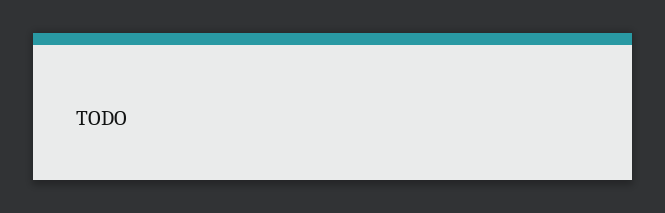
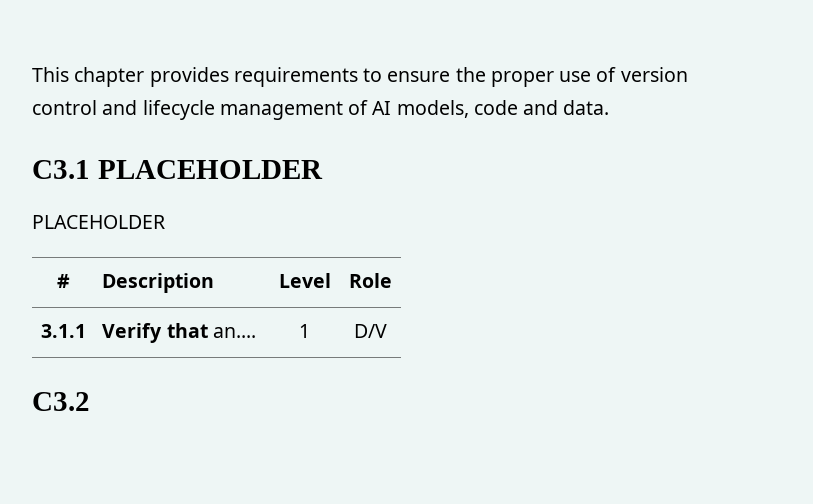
- TODO
+ This chapter provides requirements to ensure the proper use of version control and lifecycle management of AI models, code and data.
+ C3.1 PLACEHOLDER
+ PLACEHOLDER
+ # | Description | Level | Role
+ 3.1.1 | Verify that an.... | 1 | D/V
+ C3.2

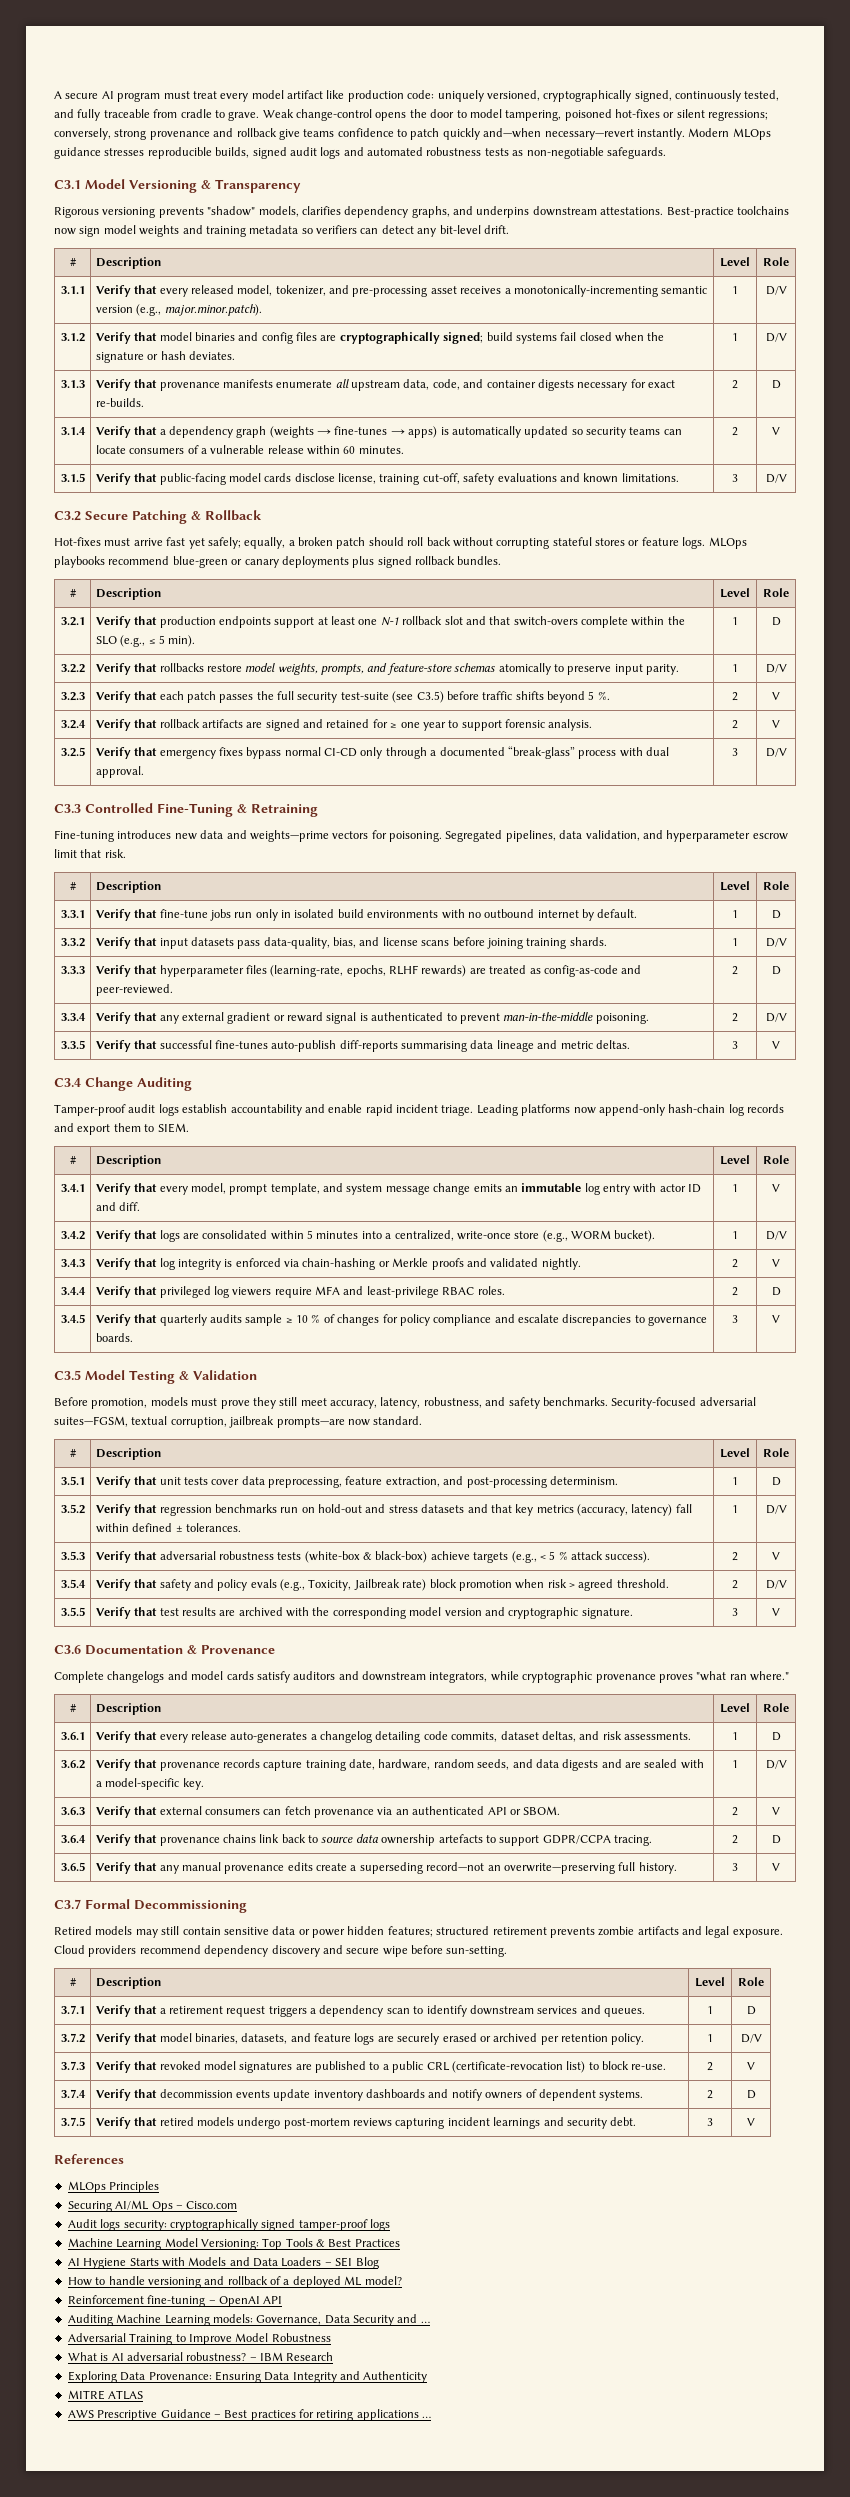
- This chapter provides requirements to ensure the proper use of version control and lifecycle management of AI models, code and data.
- C3.1 PLACEHOLDER
- PLACEHOLDER
+ A secure AI program must treat every model artifact like production code: uniquely versioned, cryptographically signed, continuously tested, and fully traceable from cradle to grave. Weak change-control opens the door to model tampering, poisoned hot-fixes or silent regressions; conversely, strong provenance and rollback give teams confidence to patch quickly and—when necessary—revert instantly. Modern MLOps guidance stresses reproducible builds, signed audit logs and automated robustness tests as non-negotiable safeguards.
+ C3.1 Model Versioning & Transparency
+ Rigorous versioning prevents "shadow" models, clarifies dependency graphs, and underpins downstream attestations. Best-practice toolchains now sign model weights and training metadata so verifiers can detect any bit-level drift.
- 3.1.1 | Verify that an.... | 1 | D/V
- C3.2
+ 3.1.1 | Verify that every released model, tokenizer, and pre-processing asset receives a monotonically-incrementing semantic version (e.g., major.minor.patch). | 1 | D/V
+ 3.1.2 | Verify that model binaries and config files are cryptographically signed; build systems fail closed when the signature or hash deviates. | 1 | D/V
+ 3.1.3 | Verify that provenance manifests enumerate all upstream data, code, and container digests necessary for exact re-builds. | 2 | D
+ 3.1.4 | Verify that a dependency graph (weights → fine-tunes → apps) is automatically updated so security teams can locate consumers of a vulnerable release within 60 minutes. | 2 | V
+ 3.1.5 | Verify that public-facing model cards disclose license, training cut-off, safety evaluations and known limitations. | 3 | D/V
+ C3.2 Secure Patching & Rollback
+ Hot-fixes must arrive fast yet safely; equally, a broken patch should roll back without corrupting stateful stores or feature logs. MLOps playbooks recommend blue-green or canary deployments plus signed rollback bundles.
+ # | Description | Level | Role
+ 3.2.1 | Verify that production endpoints support at least one N-1 rollback slot and that switch-overs complete within the SLO (e.g., ≤ 5 min). | 1 | D
+ 3.2.2 | Verify that rollbacks restore model weights, prompts, and feature-store schemas atomically to preserve input parity. | 1 | D/V
+ 3.2.3 | Verify that each patch passes the full security test-suite (see C3.5) before traffic shifts beyond 5 %. | 2 | V
+ 3.2.4 | Verify that rollback artifacts are signed and retained for ≥ one year to support forensic analysis. | 2 | V
+ 3.2.5 | Verify that emergency fixes bypass normal CI-CD only through a documented “break-glass” process with dual approval. | 3 | D/V
+ C3.3 Controlled Fine-Tuning & Retraining
+ Fine-tuning introduces new data and weights—prime vectors for poisoning. Segregated pipelines, data validation, and hyperparameter escrow limit that risk.
+ # | Description | Level | Role
+ 3.3.1 | Verify that fine-tune jobs run only in isolated build environments with no outbound internet by default. | 1 | D
+ 3.3.2 | Verify that input datasets pass data-quality, bias, and license scans before joining training shards. | 1 | D/V
+ 3.3.3 | Verify that hyperparameter files (learning-rate, epochs, RLHF rewards) are treated as config-as-code and peer-reviewed. | 2 | D
+ 3.3.4 | Verify that any external gradient or reward signal is authenticated to prevent man-in-the-middle poisoning. | 2 | D/V
+ 3.3.5 | Verify that successful fine-tunes auto-publish diff-reports summarising data lineage and metric deltas. | 3 | V
+ C3.4 Change Auditing
+ Tamper-proof audit logs establish accountability and enable rapid incident triage. Leading platforms now append-only hash-chain log records and export them to SIEM.
+ # | Description | Level | Role
+ 3.4.1 | Verify that every model, prompt template, and system message change emits an immutable log entry with actor ID and diff. | 1 | V
+ 3.4.2 | Verify that logs are consolidated within 5 minutes into a centralized, write-once store (e.g., WORM bucket). | 1 | D/V
+ 3.4.3 | Verify that log integrity is enforced via chain-hashing or Merkle proofs and validated nightly. | 2 | V
+ 3.4.4 | Verify that privileged log viewers require MFA and least-privilege RBAC roles. | 2 | D
+ 3.4.5 | Verify that quarterly audits sample ≥ 10 % of changes for policy compliance and escalate discrepancies to governance boards. | 3 | V
+ C3.5 Model Testing & Validation
+ Before promotion, models must prove they still meet accuracy, latency, robustness, and safety benchmarks. Security-focused adversarial suites—FGSM, textual corruption, jailbreak prompts—are now standard.
+ # | Description | Level | Role
+ 3.5.1 | Verify that unit tests cover data preprocessing, feature extraction, and post-processing determinism. | 1 | D
+ 3.5.2 | Verify that regression benchmarks run on hold-out and stress datasets and that key metrics (accuracy, latency) fall within defined ± tolerances. | 1 | D/V
+ 3.5.3 | Verify that adversarial robustness tests (white-box & black-box) achieve targets (e.g., < 5 % attack success). | 2 | V
+ 3.5.4 | Verify that safety and policy evals (e.g., Toxicity, Jailbreak rate) block promotion when risk > agreed threshold. | 2 | D/V
+ 3.5.5 | Verify that test results are archived with the corresponding model version and cryptographic signature. | 3 | V
+ C3.6 Documentation & Provenance
+ Complete changelogs and model cards satisfy auditors and downstream integrators, while cryptographic provenance proves "what ran where."
+ # | Description | Level | Role
+ 3.6.1 | Verify that every release auto-generates a changelog detailing code commits, dataset deltas, and risk assessments. | 1 | D
+ 3.6.2 | Verify that provenance records capture training date, hardware, random seeds, and data digests and are sealed with a model-specific key. | 1 | D/V
+ 3.6.3 | Verify that external consumers can fetch provenance via an authenticated API or SBOM. | 2 | V
+ 3.6.4 | Verify that provenance chains link back to source data ownership artefacts to support GDPR/CCPA tracing. | 2 | D
+ 3.6.5 | Verify that any manual provenance edits create a superseding record—not an overwrite—preserving full history. | 3 | V
+ C3.7 Formal Decommissioning
+ Retired models may still contain sensitive data or power hidden features; structured retirement prevents zombie artifacts and legal exposure. Cloud providers recommend dependency discovery and secure wipe before sun-setting.
+ # | Description | Level | Role
+ 3.7.1 | Verify that a retirement request triggers a dependency scan to identify downstream services and queues. | 1 | D
+ 3.7.2 | Verify that model binaries, datasets, and feature logs are securely erased or archived per retention policy. | 1 | D/V
+ 3.7.3 | Verify that revoked model signatures are published to a public CRL (certificate-revocation list) to block re-use. | 2 | V
+ 3.7.4 | Verify that decommission events update inventory dashboards and notify owners of dependent systems. | 2 | D
+ 3.7.5 | Verify that retired models undergo post-mortem reviews capturing incident learnings and security debt. | 3 | V
+ References
+ MLOps Principles
+ Securing AI/ML Ops – Cisco.com
+ Audit logs security: cryptographically signed tamper-proof logs
+ Machine Learning Model Versioning: Top Tools & Best Practices
+ AI Hygiene Starts with Models and Data Loaders – SEI Blog
+ How to handle versioning and rollback of a deployed ML model?
+ Reinforcement fine-tuning – OpenAI API
+ Auditing Machine Learning models: Governance, Data Security and …
+ Adversarial Training to Improve Model Robustness
+ What is AI adversarial robustness? – IBM Research
+ Exploring Data Provenance: Ensuring Data Integrity and Authenticity
+ MITRE ATLAS
+ AWS Prescriptive Guidance – Best practices for retiring applications …

